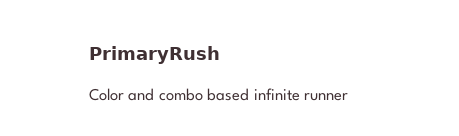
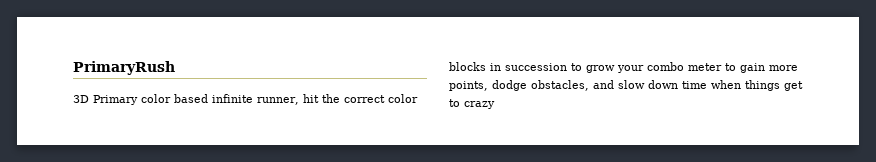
- Color and combo based infinite runner
+ 3D Primary color based infinite runner, hit the correct color blocks in succession to grow your combo meter to gain more points, dodge obstacles, and slow down time when things get to crazy

